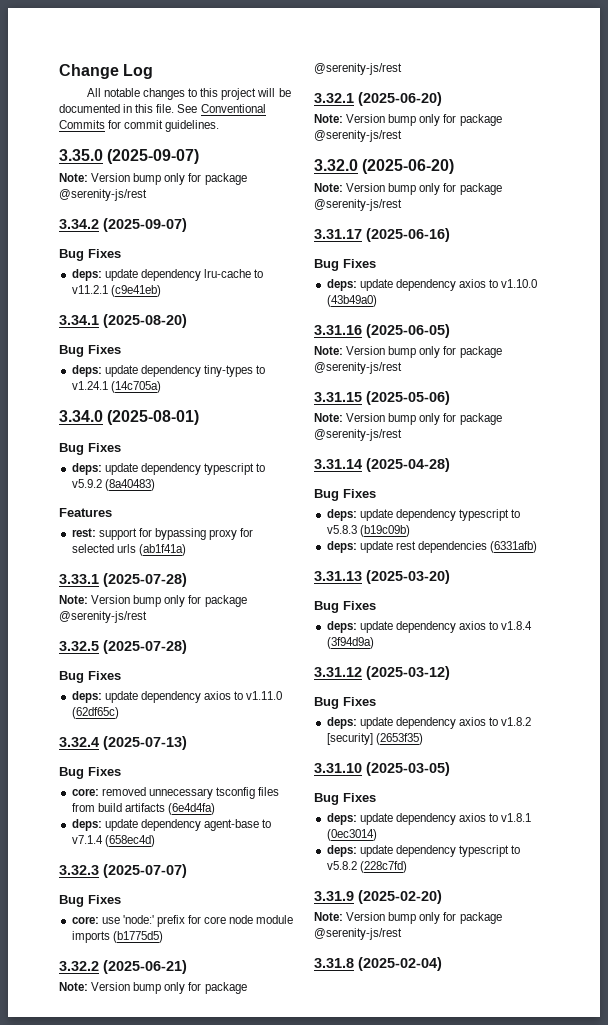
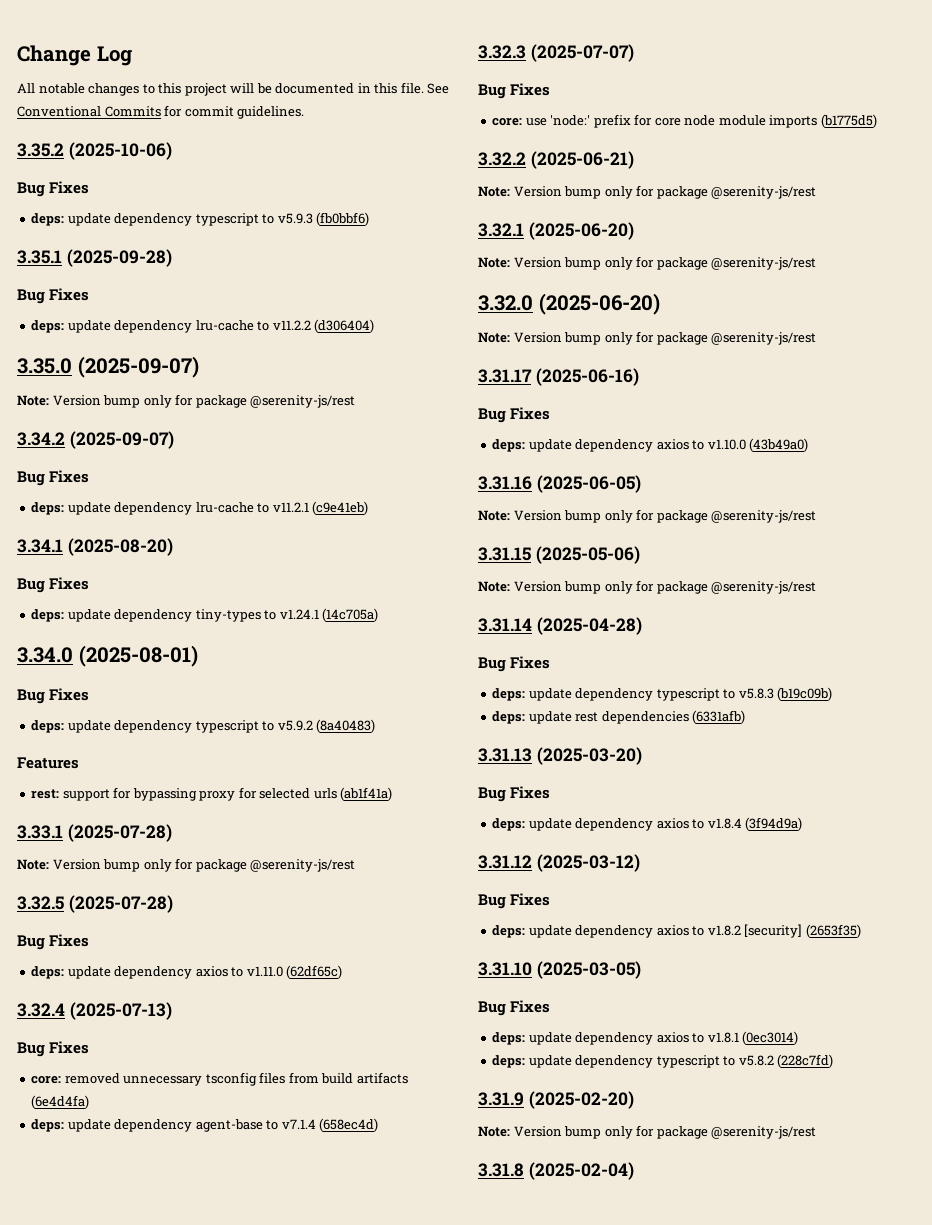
+ 3.35.2 (2025-10-06)
+ Bug Fixes
+ deps: update dependency typescript to v5.9.3 (fb0bbf6)
+ 3.35.1 (2025-09-28)
+ Bug Fixes
+ deps: update dependency lru-cache to v11.2.2 (d306404)

